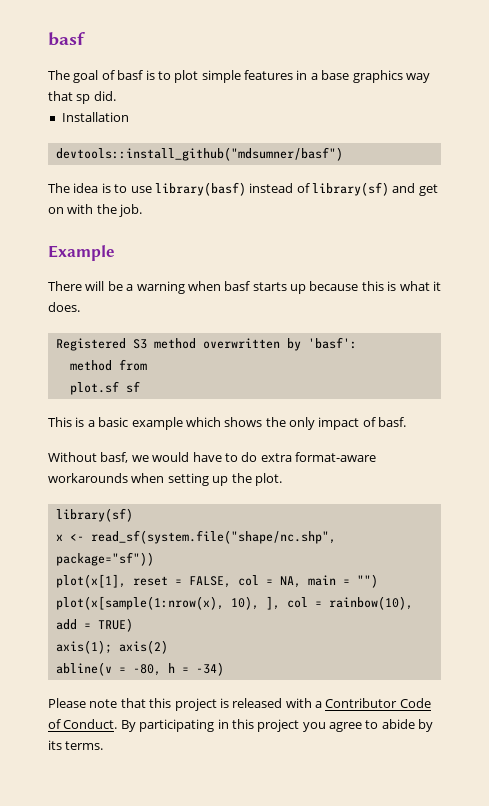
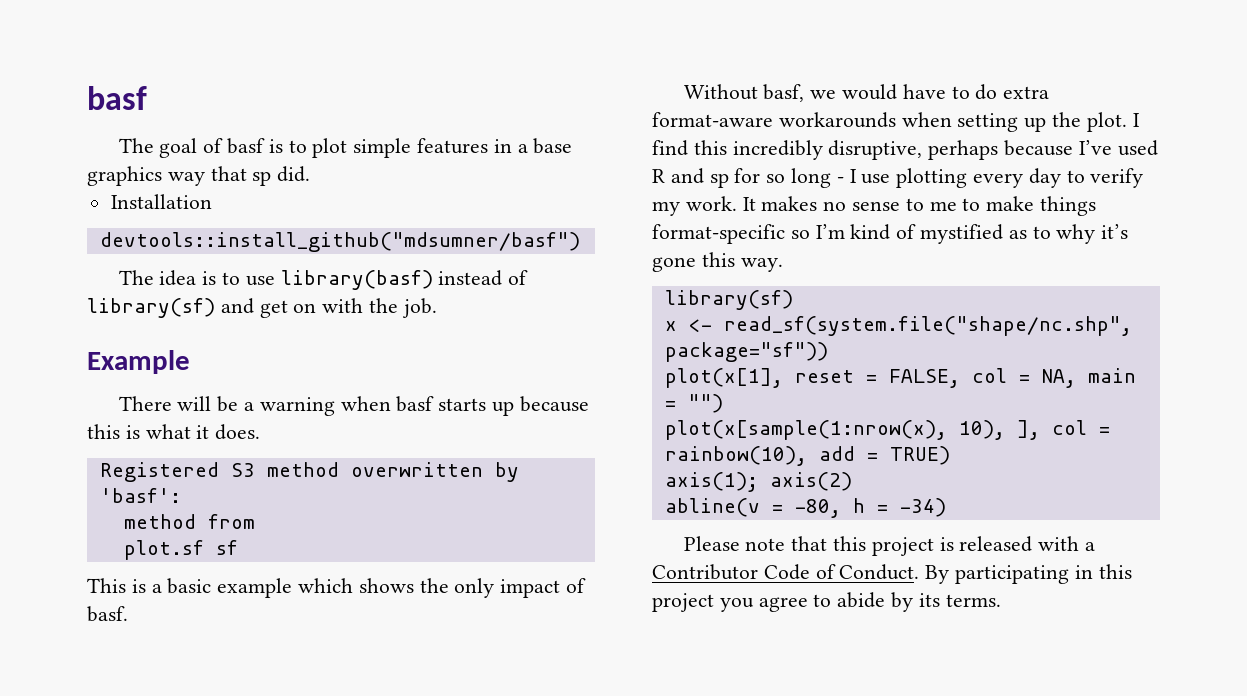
+ I find this incredibly disruptive, perhaps because I’ve used R and sp for so long - I use plotting every day to verify my work. It makes no sense to me to make things format-specific so I’m kind of mystified as to why it’s gone this way.

